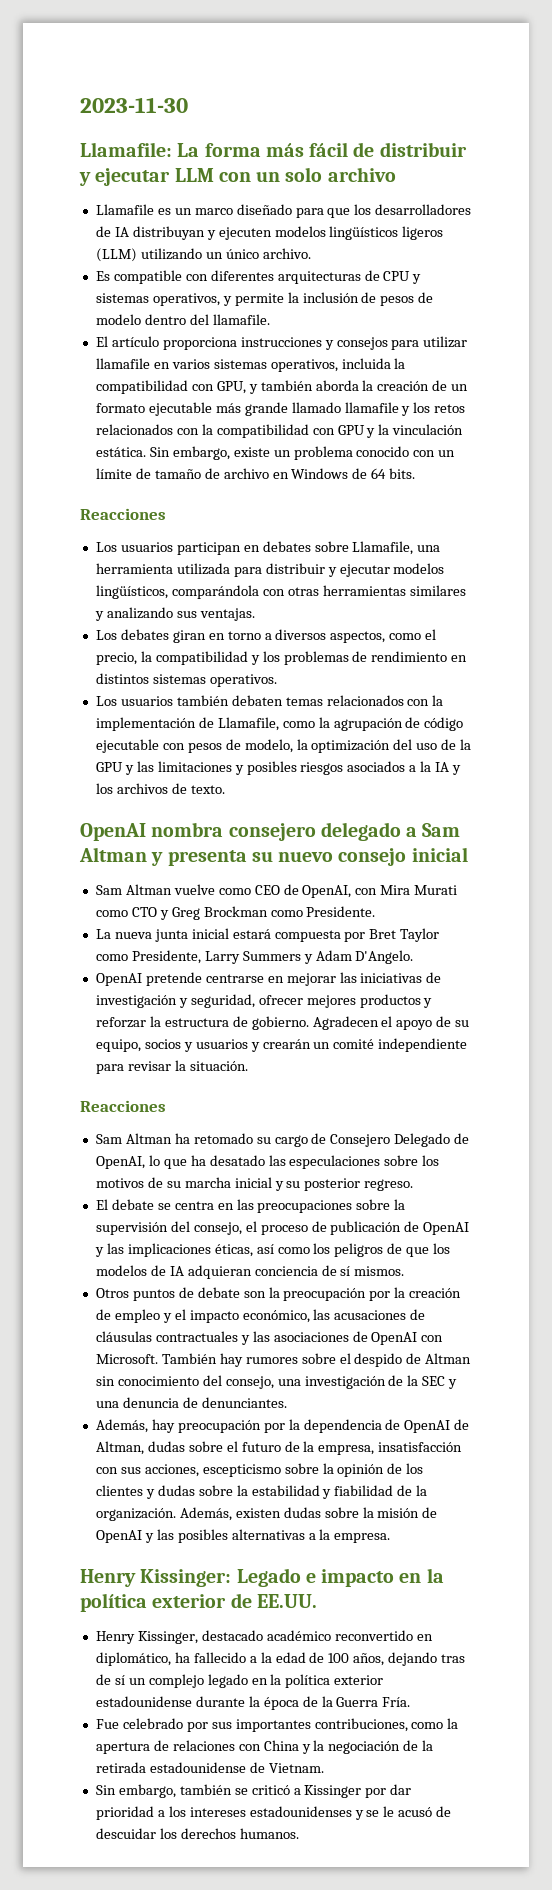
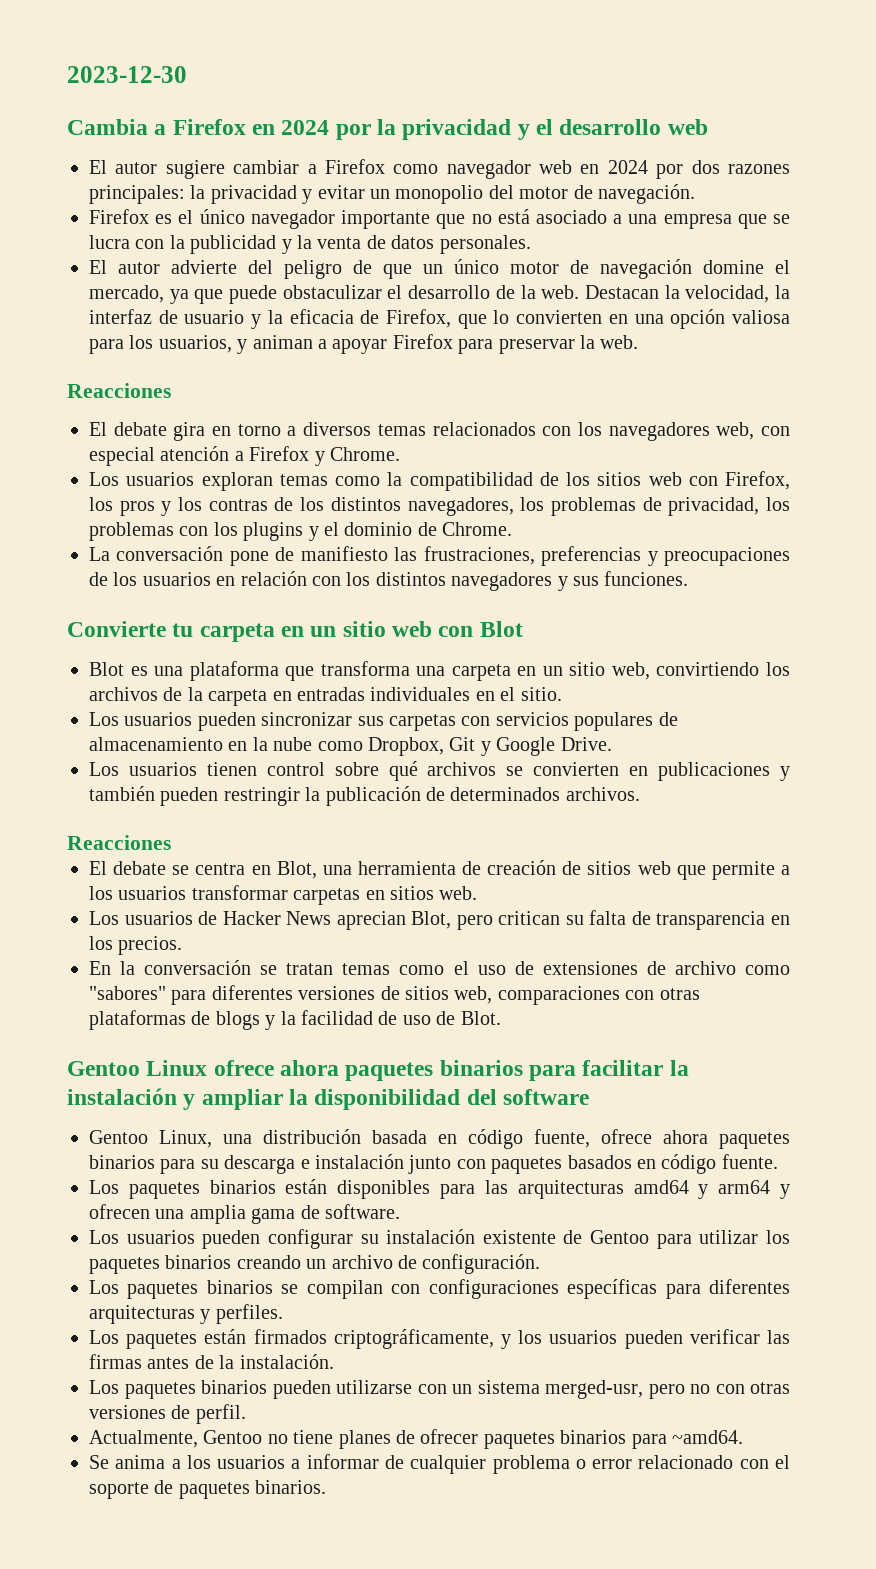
- 2023-11-30
- Llamafile: La forma más fácil de distribuir y ejecutar LLM con un solo archivo
- Llamafile es un marco diseñado para que los desarrolladores de IA distribuyan y ejecuten modelos lingüísticos ligeros (LLM) utilizando un único archivo.
- Es compatible con diferentes arquitecturas de CPU y sistemas operativos, y permite la inclusión de pesos de modelo dentro del llamafile.
- El artículo proporciona instrucciones y consejos para utilizar llamafile en varios sistemas operativos, incluida la compatibilidad con GPU, y también aborda la creación de un formato ejecutable más grande llamado llamafile y los retos relacionados con la compatibilidad con GPU y la vinculación estática. Sin embargo, existe un problema conocido con un límite de tamaño de archivo en Windows de 64 bits.
+ 2023-12-30
+ Cambia a Firefox en 2024 por la privacidad y el desarrollo web
+ El autor sugiere cambiar a Firefox como navegador web en 2024 por dos razones principales: la privacidad y evitar un monopolio del motor de navegación.
+ Firefox es el único navegador importante que no está asociado a una empresa que se lucra con la publicidad y la venta de datos personales.
+ El autor advierte del peligro de que un único motor de navegación domine el mercado, ya que puede obstaculizar el desarrollo de la web. Destacan la velocidad, la interfaz de usuario y la eficacia de Firefox, que lo convierten en una opción valiosa para los usuarios, y animan a apoyar Firefox para preservar la web.
  Reacciones
- Los usuarios participan en debates sobre Llamafile, una herramienta utilizada para distribuir y ejecutar modelos lingüísticos, comparándola con otras herramientas similares y analizando sus ventajas.
- Los debates giran en torno a diversos aspectos, como el precio, la compatibilidad y los problemas de rendimiento en distintos sistemas operativos.
- Los usuarios también debaten temas relacionados con la implementación de Llamafile, como la agrupación de código ejecutable con pesos de modelo, la optimización del uso de la GPU y las limitaciones y posibles riesgos asociados a la IA y los archivos de texto.
- OpenAI nombra consejero delegado a Sam Altman y presenta su nuevo consejo inicial
- Sam Altman vuelve como CEO de OpenAI, con Mira Murati como CTO y Greg Brockman como Presidente.
- La nueva junta inicial estará compuesta por Bret Taylor como Presidente, Larry Summers y Adam D'Angelo.
- OpenAI pretende centrarse en mejorar las iniciativas de investigación y seguridad, ofrecer mejores productos y reforzar la estructura de gobierno. Agradecen el apoyo de su equipo, socios y usuarios y crearán un comité independiente para revisar la situación.
+ El debate gira en torno a diversos temas relacionados con los navegadores web, con especial atención a Firefox y Chrome.
+ Los usuarios exploran temas como la compatibilidad de los sitios web con Firefox, los pros y los contras de los distintos navegadores, los problemas de privacidad, los problemas con los plugins y el dominio de Chrome.
+ La conversación pone de manifiesto las frustraciones, preferencias y preocupaciones de los usuarios en relación con los distintos navegadores y sus funciones.
+ Convierte tu carpeta en un sitio web con Blot
+ Blot es una plataforma que transforma una carpeta en un sitio web, convirtiendo los archivos de la carpeta en entradas individuales en el sitio.
+ Los usuarios pueden sincronizar sus carpetas con servicios populares de almacenamiento en la nube como Dropbox, Git y Google Drive.
+ Los usuarios tienen control sobre qué archivos se convierten en publicaciones y también pueden restringir la publicación de determinados archivos.
  Reacciones
- Sam Altman ha retomado su cargo de Consejero Delegado de OpenAI, lo que ha desatado las especulaciones sobre los motivos de su marcha inicial y su posterior regreso.
- El debate se centra en las preocupaciones sobre la supervisión del consejo, el proceso de publicación de OpenAI y las implicaciones éticas, así como los peligros de que los modelos de IA adquieran conciencia de sí mismos.
- Otros puntos de debate son la preocupación por la creación de empleo y el impacto económico, las acusaciones de cláusulas contractuales y las asociaciones de OpenAI con Microsoft. También hay rumores sobre el despido de Altman sin conocimiento del consejo, una investigación de la SEC y una denuncia de denunciantes.
- Además, hay preocupación por la dependencia de OpenAI de Altman, dudas sobre el futuro de la empresa, insatisfacción con sus acciones, escepticismo sobre la opinión de los clientes y dudas sobre la estabilidad y fiabilidad de la organización. Además, existen dudas sobre la misión de OpenAI y las posibles alternativas a la empresa.
- Henry Kissinger: Legado e impacto en la política exterior de EE.UU.
- Henry Kissinger, destacado académico reconvertido en diplomático, ha fallecido a la edad de 100 años, dejando tras de sí un complejo legado en la política exterior estadounidense durante la época de la Guerra Fría.
- Fue celebrado por sus importantes contribuciones, como la apertura de relaciones con China y la negociación de la retirada estadounidense de Vietnam.
- Sin embargo, también se criticó a Kissinger por dar prioridad a los intereses estadounidenses y se le acusó de descuidar los derechos humanos.
+ El debate se centra en Blot, una herramienta de creación de sitios web que permite a los usuarios transformar carpetas en sitios web.
+ Los usuarios de Hacker News aprecian Blot, pero critican su falta de transparencia en los precios.
+ En la conversación se tratan temas como el uso de extensiones de archivo como "sabores" para diferentes versiones de sitios web, comparaciones con otras plataformas de blogs y la facilidad de uso de Blot.
+ Gentoo Linux ofrece ahora paquetes binarios para facilitar la instalación y ampliar la disponibilidad del software
+ Gentoo Linux, una distribución basada en código fuente, ofrece ahora paquetes binarios para su descarga e instalación junto con paquetes basados en código fuente.
+ Los paquetes binarios están disponibles para las arquitecturas amd64 y arm64 y ofrecen una amplia gama de software.
+ Los usuarios pueden configurar su instalación existente de Gentoo para utilizar los paquetes binarios creando un archivo de configuración.
+ Los paquetes binarios se compilan con configuraciones específicas para diferentes arquitecturas y perfiles.
+ Los paquetes están firmados criptográficamente, y los usuarios pueden verificar las firmas antes de la instalación.
+ Los paquetes binarios pueden utilizarse con un sistema merged-usr, pero no con otras versiones de perfil.
+ Actualmente, Gentoo no tiene planes de ofrecer paquetes binarios para ~amd64.
+ Se anima a los usuarios a informar de cualquier problema o error relacionado con el soporte de paquetes binarios.

